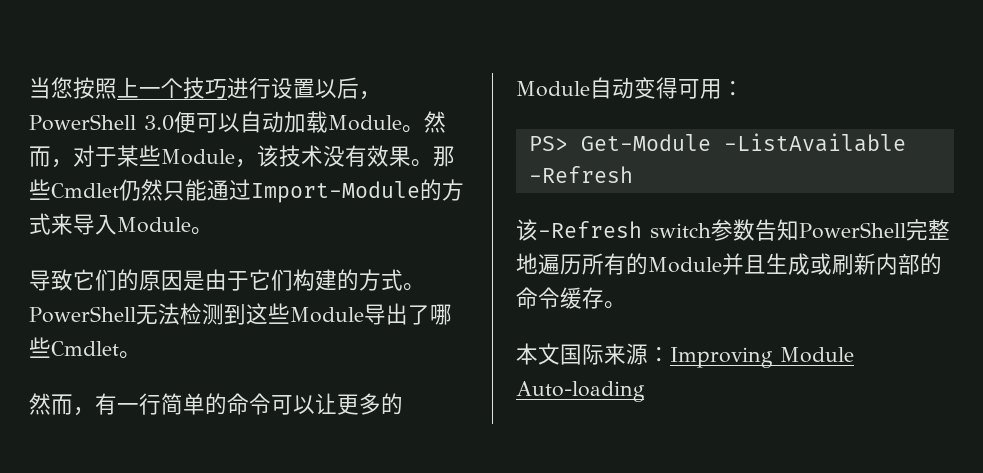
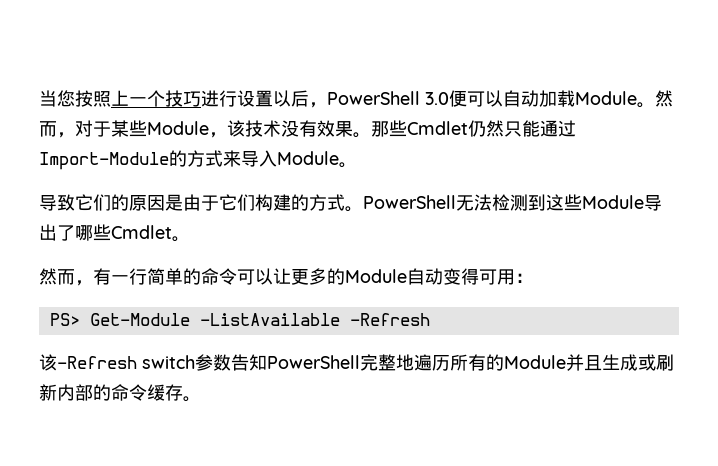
- 本文国际来源：Improving Module Auto-loading

